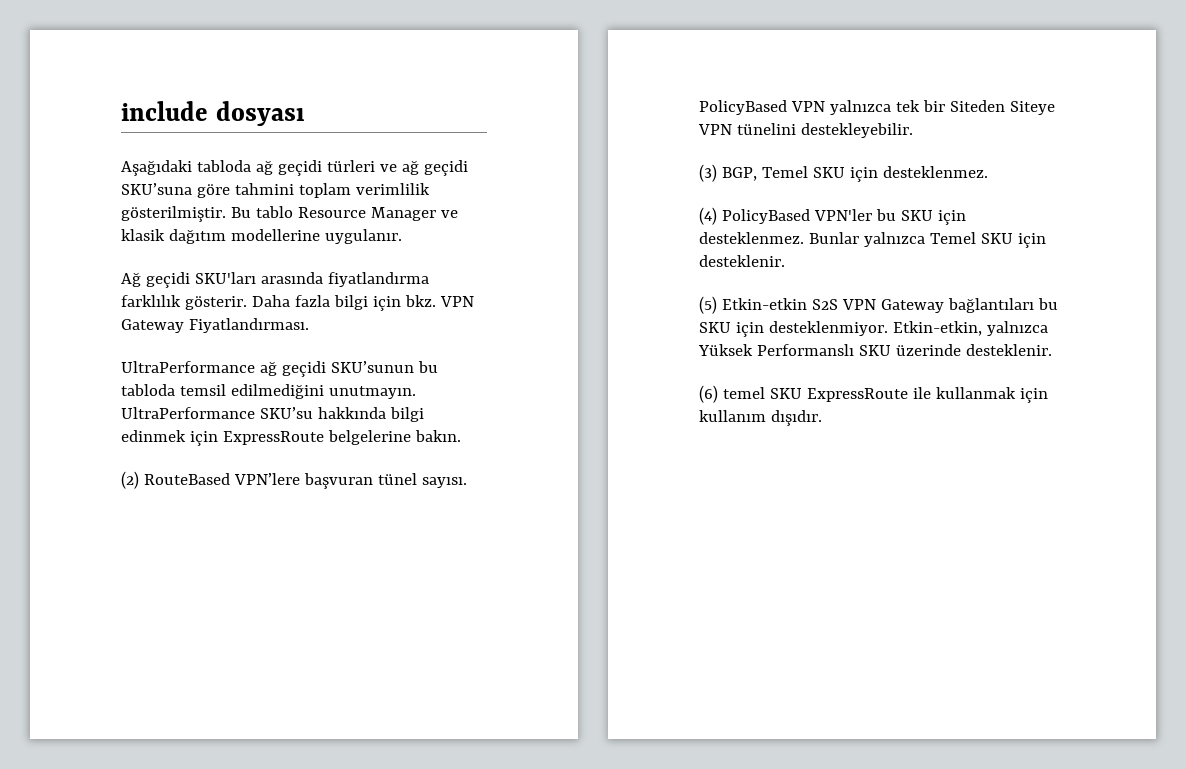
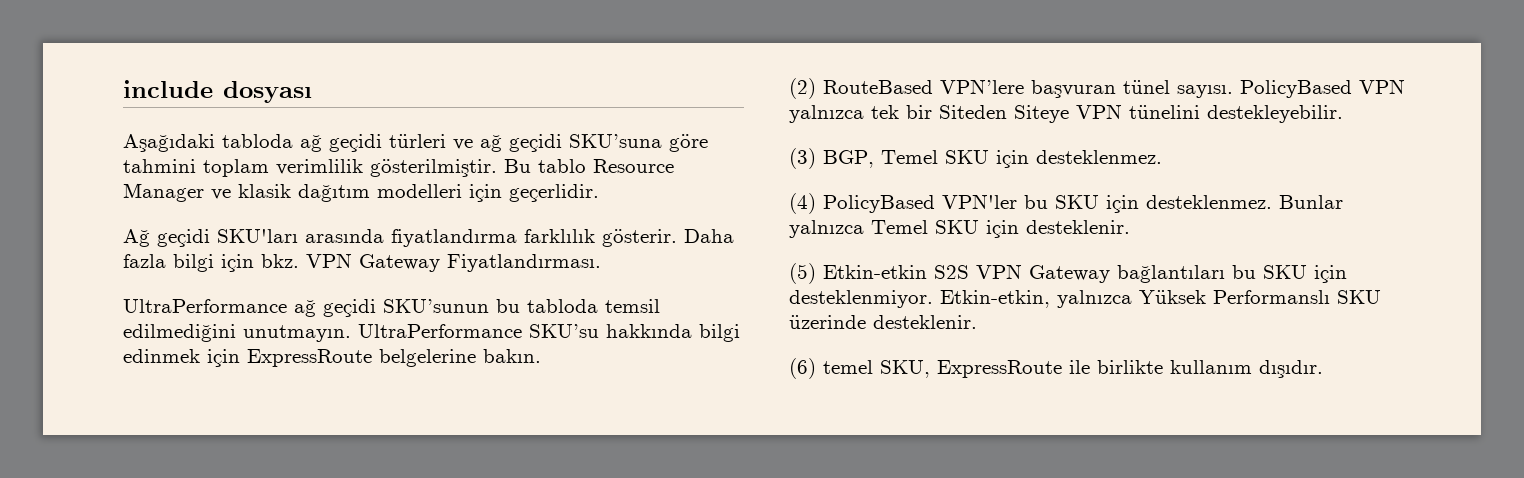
- Bu tablo Resource Manager ve klasik dağıtım modellerine uygulanır.
+ Bu tablo Resource Manager ve klasik dağıtım modelleri için geçerlidir.
- (6) temel SKU ExpressRoute ile kullanmak için kullanım dışıdır.
+ (6) temel SKU, ExpressRoute ile birlikte kullanım dışıdır.

